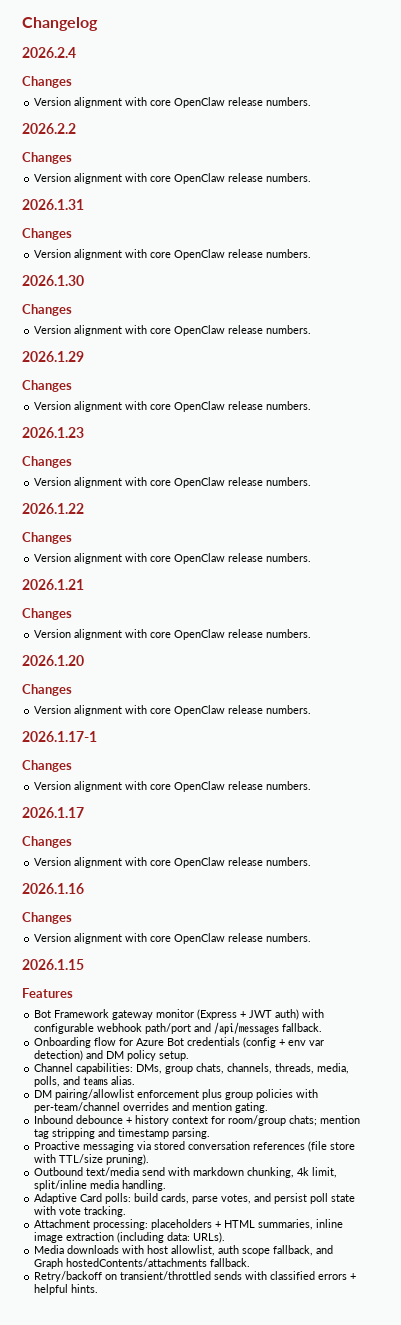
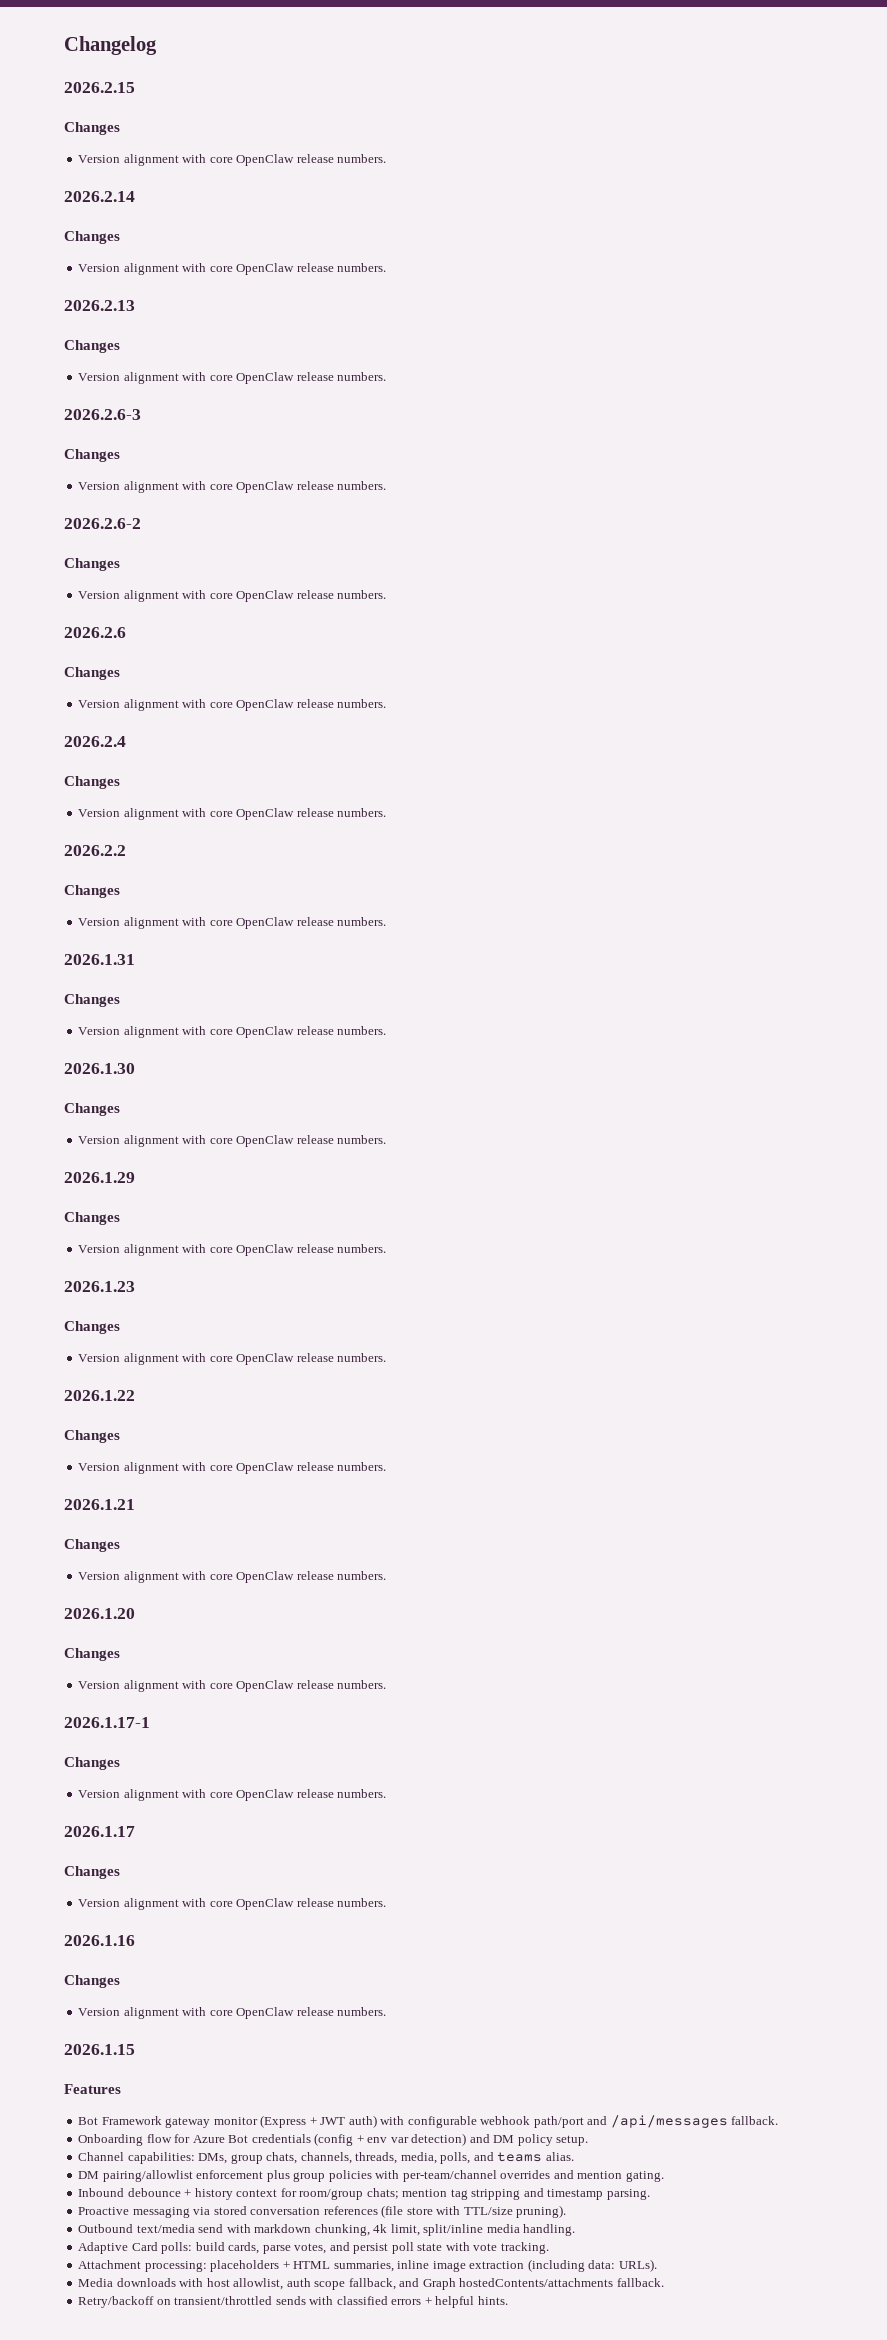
+ 2026.2.15
+ Changes
+ Version alignment with core OpenClaw release numbers.
+ 2026.2.14
+ Changes
+ Version alignment with core OpenClaw release numbers.
+ 2026.2.13
+ Changes
+ Version alignment with core OpenClaw release numbers.
+ 2026.2.6-3
+ Changes
+ Version alignment with core OpenClaw release numbers.
+ 2026.2.6-2
+ Changes
+ Version alignment with core OpenClaw release numbers.
+ 2026.2.6
+ Changes
+ Version alignment with core OpenClaw release numbers.

